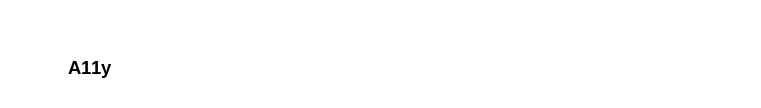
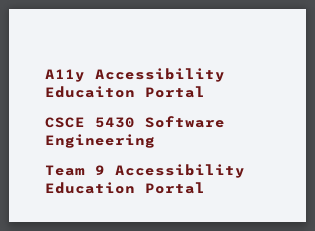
- A11y
+ A11y Accessibility Educaiton Portal
+ CSCE 5430 Software Engineering
+ Team 9 Accessibility Education Portal

